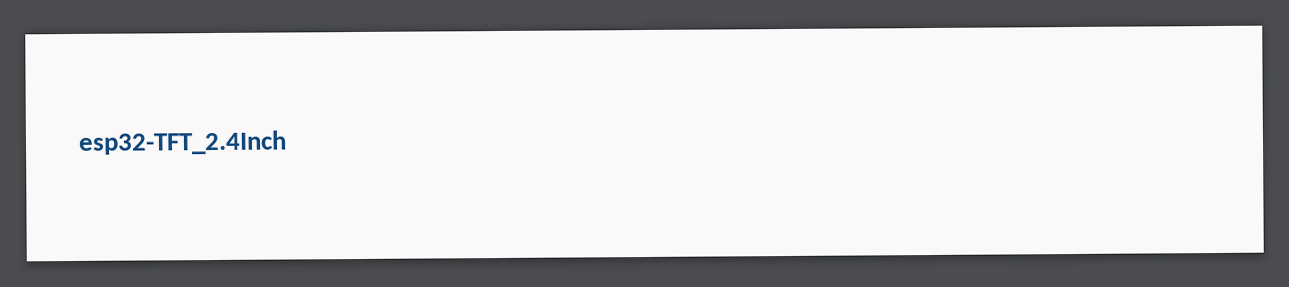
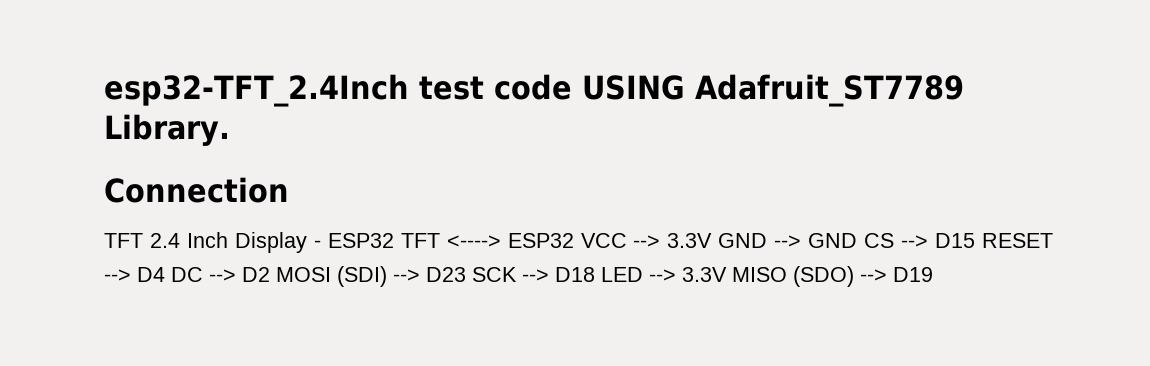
- esp32-TFT_2.4Inch
+ esp32-TFT_2.4Inch test code USING Adafruit_ST7789 Library.
+ Connection
+ TFT 2.4 Inch Display - ESP32 TFT <----> ESP32 VCC --> 3.3V GND --> GND CS --> D15 RESET --> D4 DC --> D2 MOSI (SDI) --> D23 SCK --> D18 LED --> 3.3V MISO (SDO) --> D19

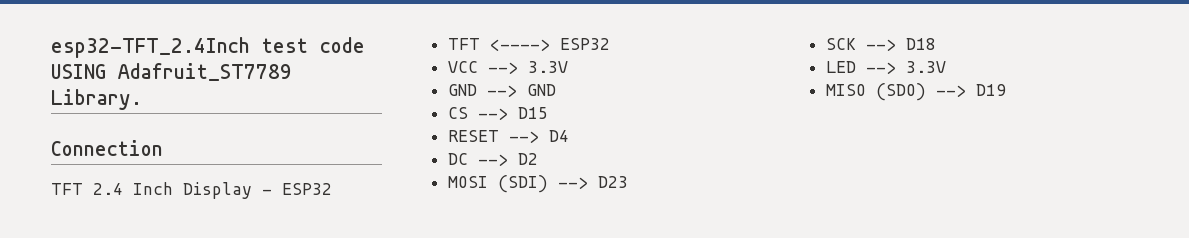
- TFT 2.4 Inch Display - ESP32 TFT <----> ESP32 VCC --> 3.3V GND --> GND CS --> D15 RESET --> D4 DC --> D2 MOSI (SDI) --> D23 SCK --> D18 LED --> 3.3V MISO (SDO) --> D19
+ TFT 2.4 Inch Display - ESP32
+ TFT <----> ESP32
+ VCC --> 3.3V
+ GND --> GND
+ CS --> D15
+ RESET --> D4
+ DC --> D2
+ MOSI (SDI) --> D23
+ SCK --> D18
+ LED --> 3.3V
+ MISO (SDO) --> D19

